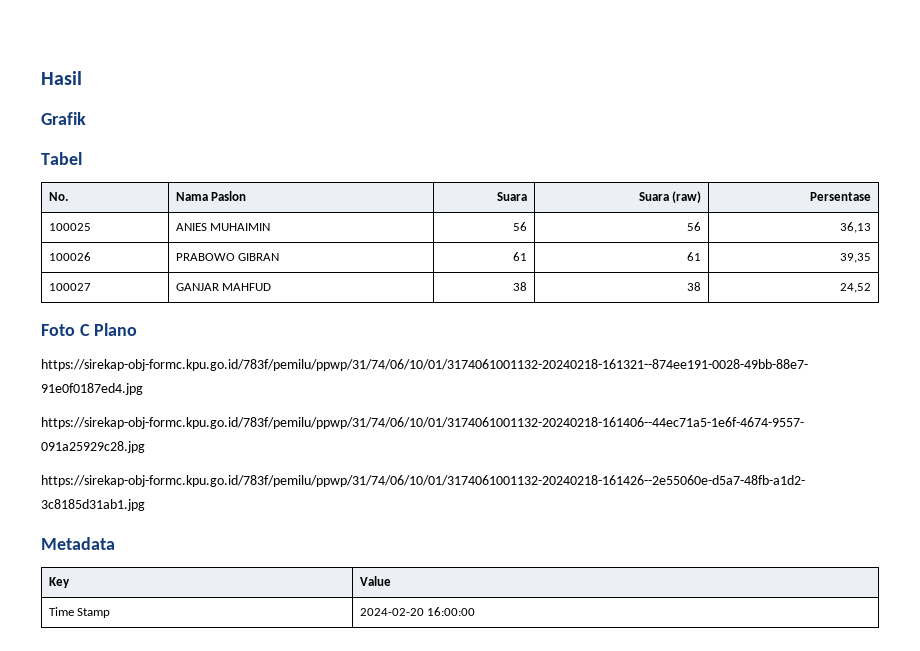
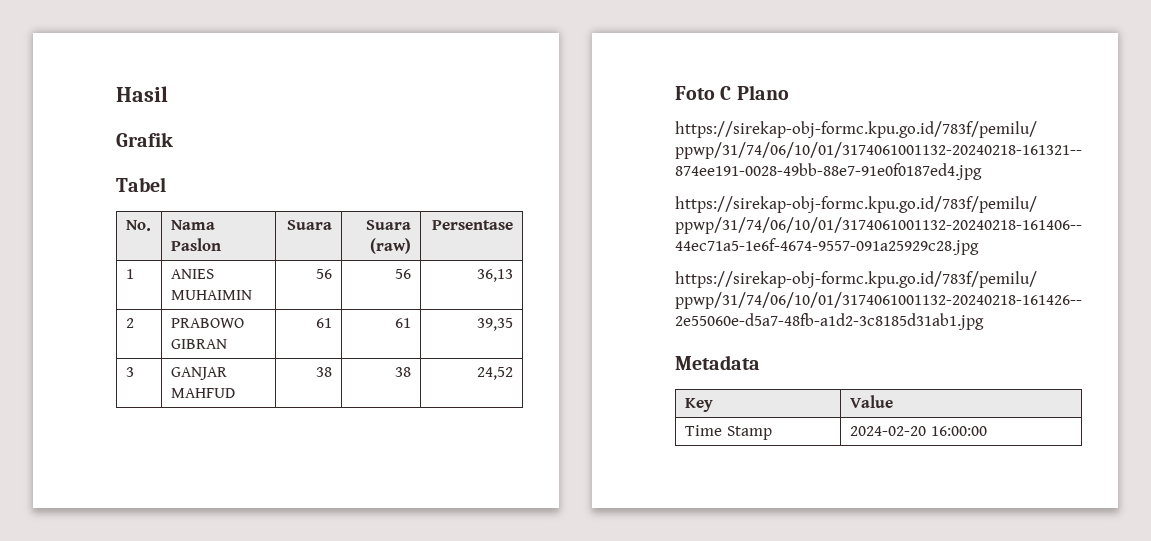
- 100025 | ANIES MUHAIMIN | 56 | 56 | 36,13
+ 1 | ANIES MUHAIMIN | 56 | 56 | 36,13
- 100026 | PRABOWO GIBRAN | 61 | 61 | 39,35
+ 2 | PRABOWO GIBRAN | 61 | 61 | 39,35
- 100027 | GANJAR MAHFUD | 38 | 38 | 24,52
+ 3 | GANJAR MAHFUD | 38 | 38 | 24,52

